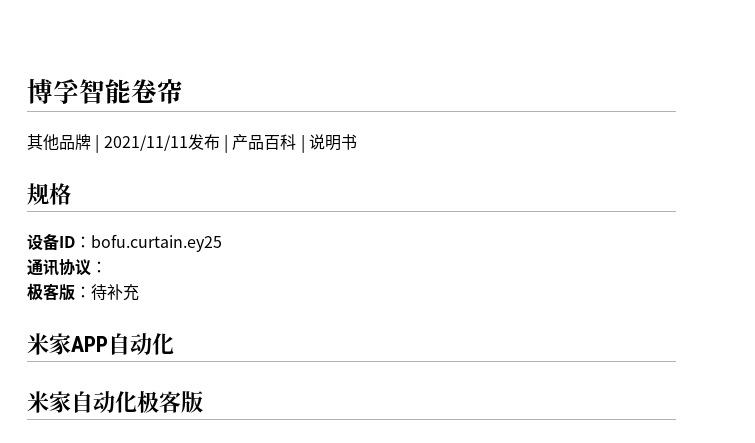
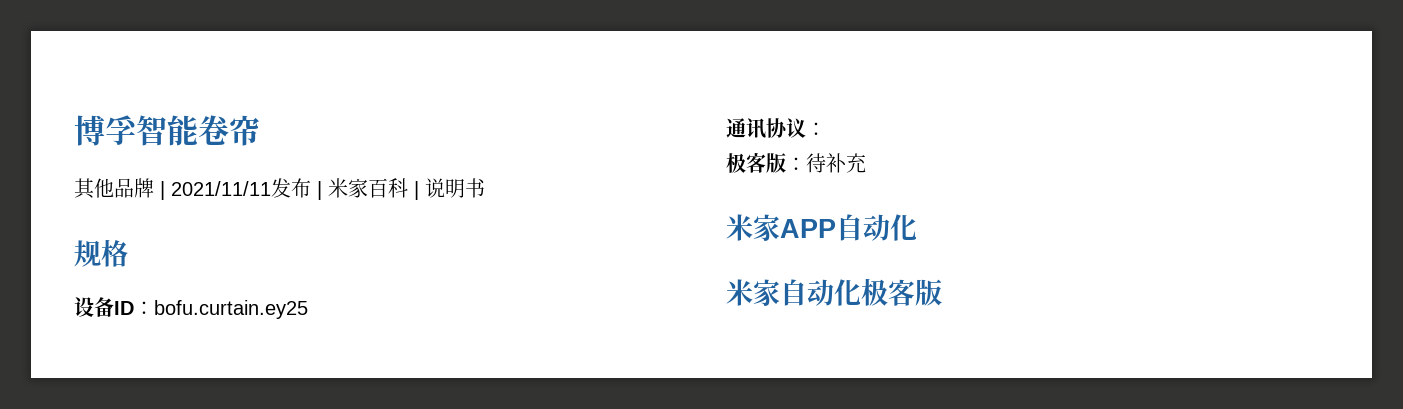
- 其他品牌 | 2021/11/11发布 | 产品百科 | 说明书
+ 其他品牌 | 2021/11/11发布 | 米家百科 | 说明书

